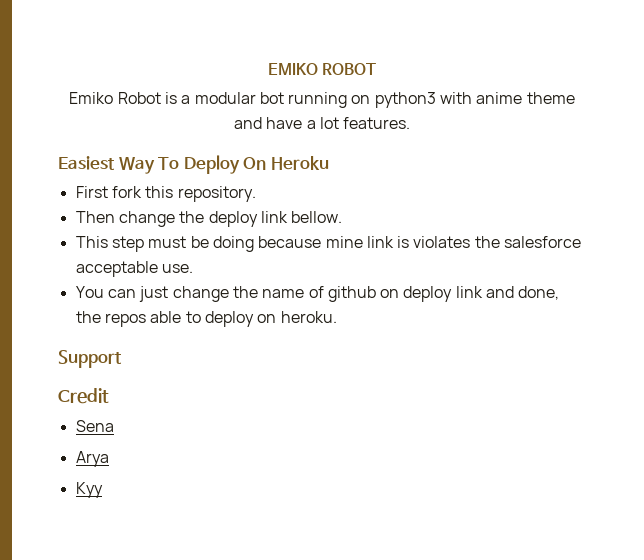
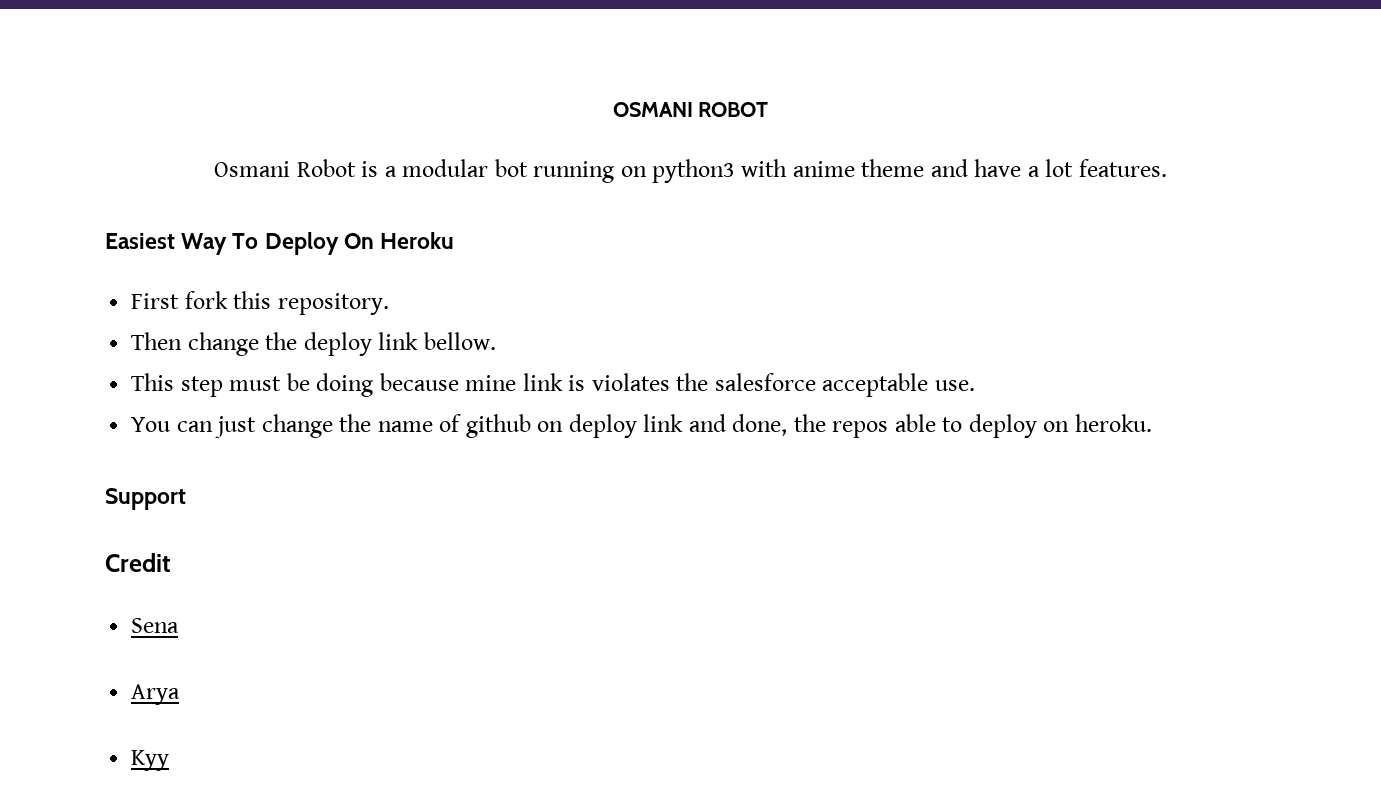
- EMIKO ROBOT
+ OSMANI ROBOT
- Emiko Robot is a modular bot running on python3 with anime theme and have a lot features.
+ Osmani Robot is a modular bot running on python3 with anime theme and have a lot features.

